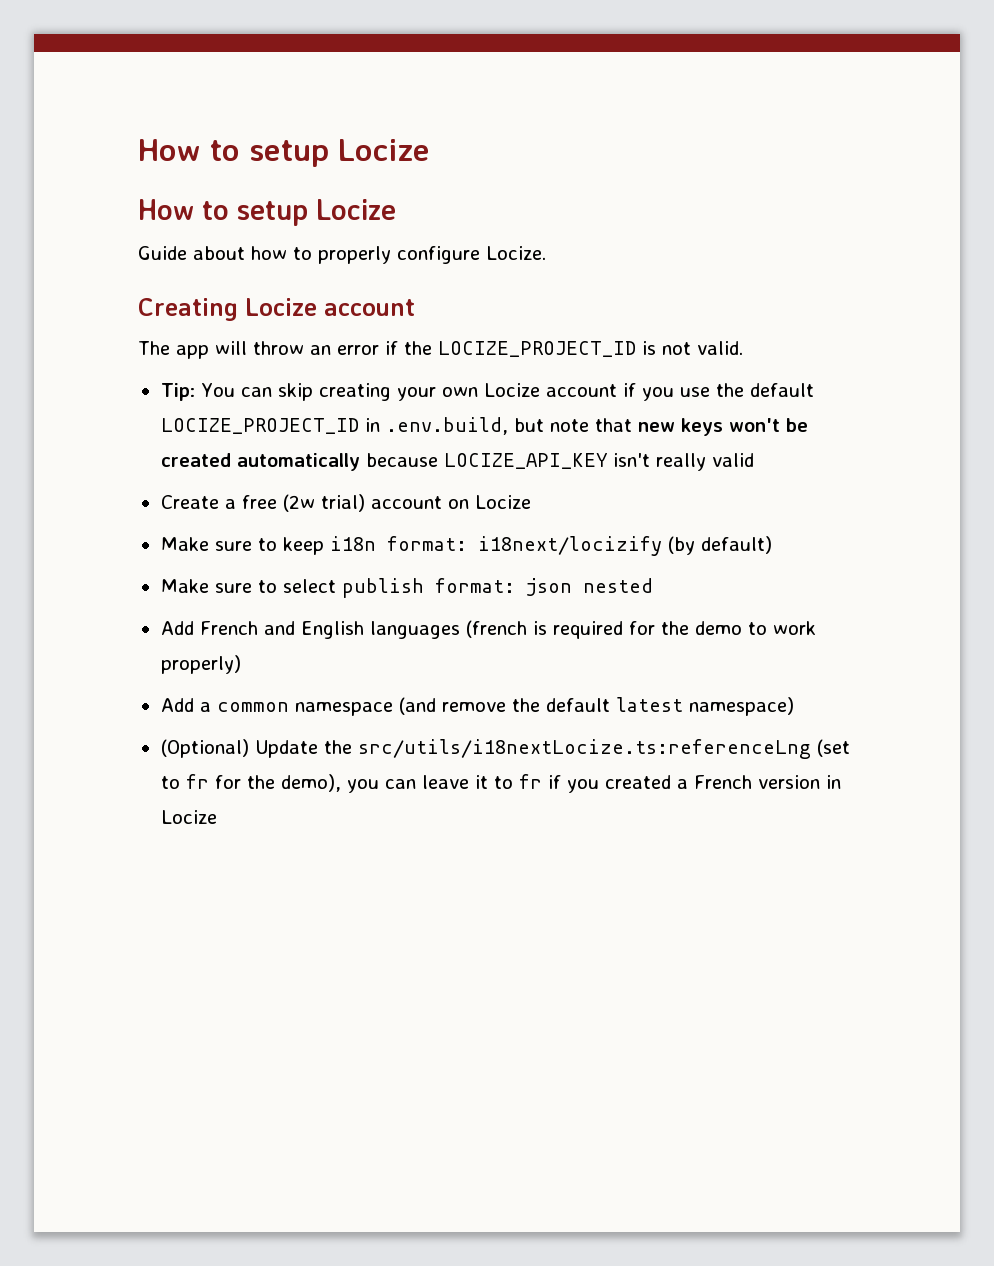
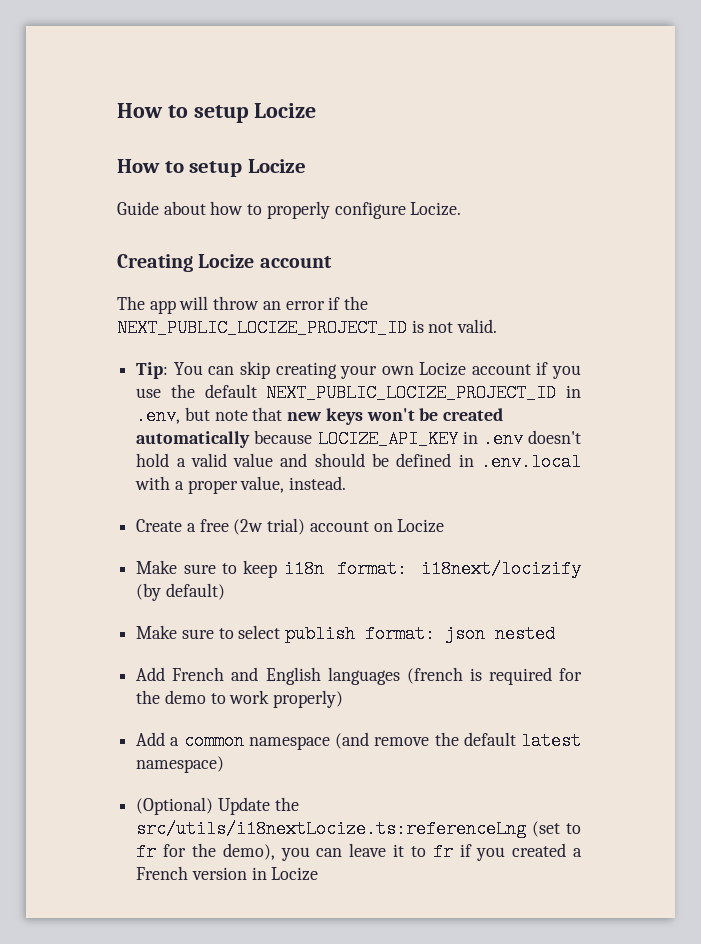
- The app will throw an error if the LOCIZE_PROJECT_ID is not valid.
+ The app will throw an error if the NEXT_PUBLIC_LOCIZE_PROJECT_ID is not valid.
- Tip: You can skip creating your own Locize account if you use the default LOCIZE_PROJECT_ID in .env.build, but note that new keys won't be created automatically because LOCIZE_API_KEY isn't really valid
+ Tip: You can skip creating your own Locize account if you use the default NEXT_PUBLIC_LOCIZE_PROJECT_ID in .env, but note that new keys won't be created automatically because LOCIZE_API_KEY in .env doesn't hold a valid value and should be defined in .env.local with a proper value, instead.

